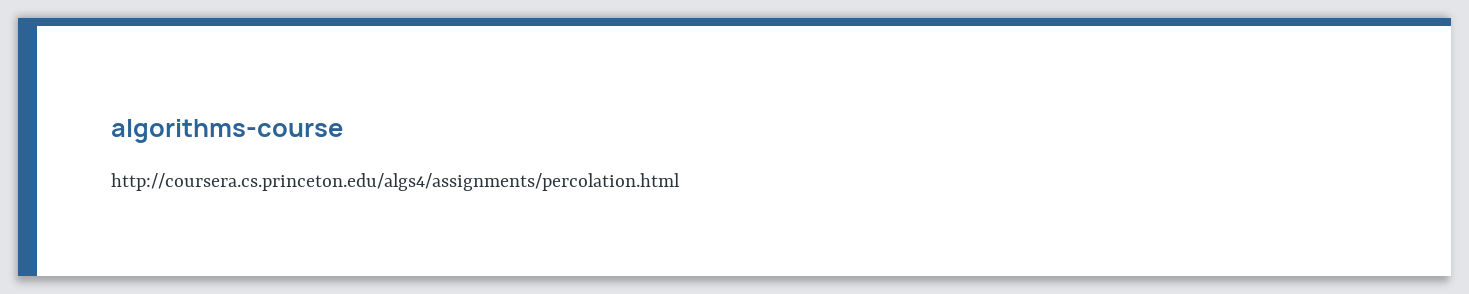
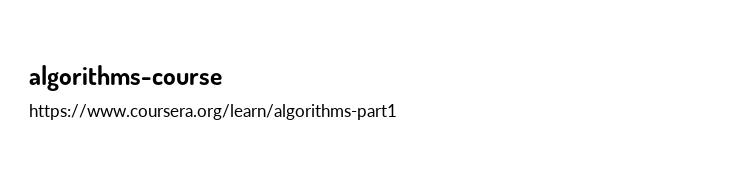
- http://coursera.cs.princeton.edu/algs4/assignments/percolation.html
+ https://www.coursera.org/learn/algorithms-part1

